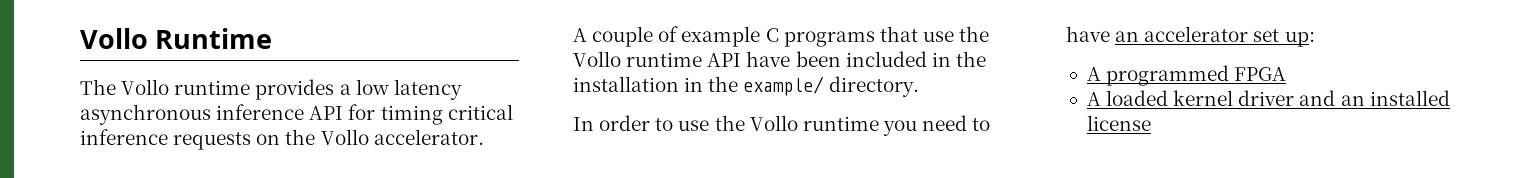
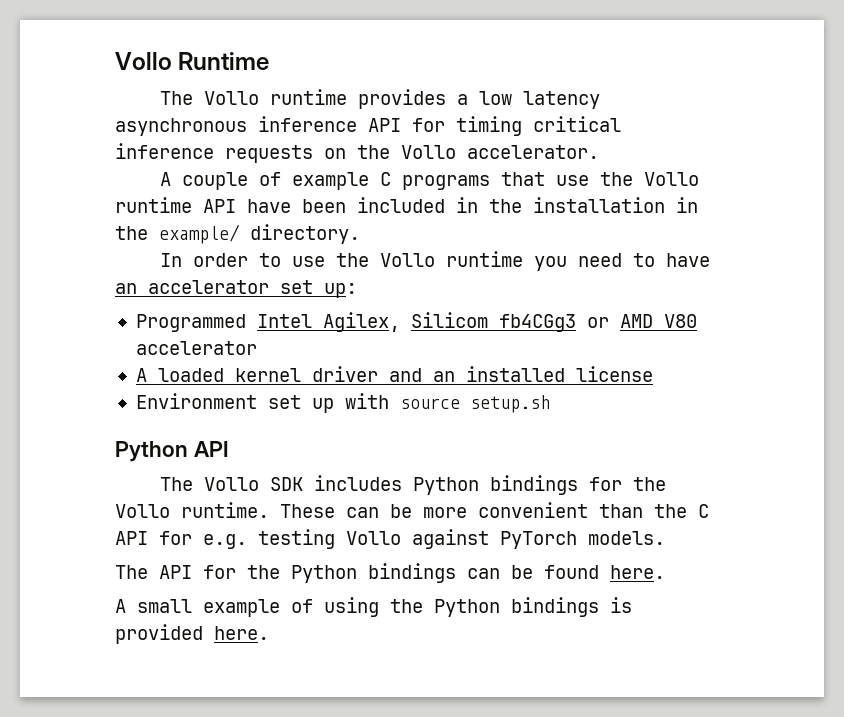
- A programmed FPGA
+ Programmed Intel Agilex, Silicom fb4CGg3 or AMD V80 accelerator
+ Environment set up with source setup.sh
+ Python API
+ The Vollo SDK includes Python bindings for the Vollo runtime. These can be more convenient than the C API for e.g. testing Vollo against PyTorch models.
+ The API for the Python bindings can be found here.
+ A small example of using the Python bindings is provided here.

